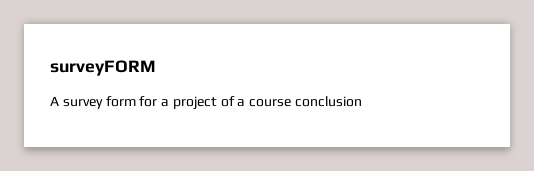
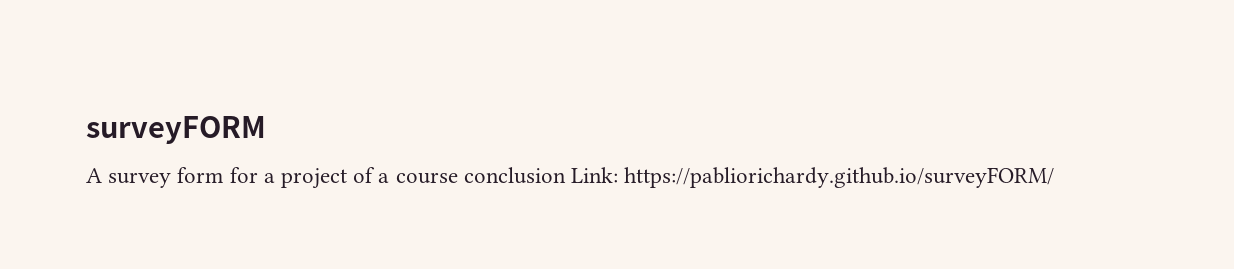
- A survey form for a project of a course conclusion
+ A survey form for a project of a course conclusion Link: https://pabliorichardy.github.io/surveyFORM/

